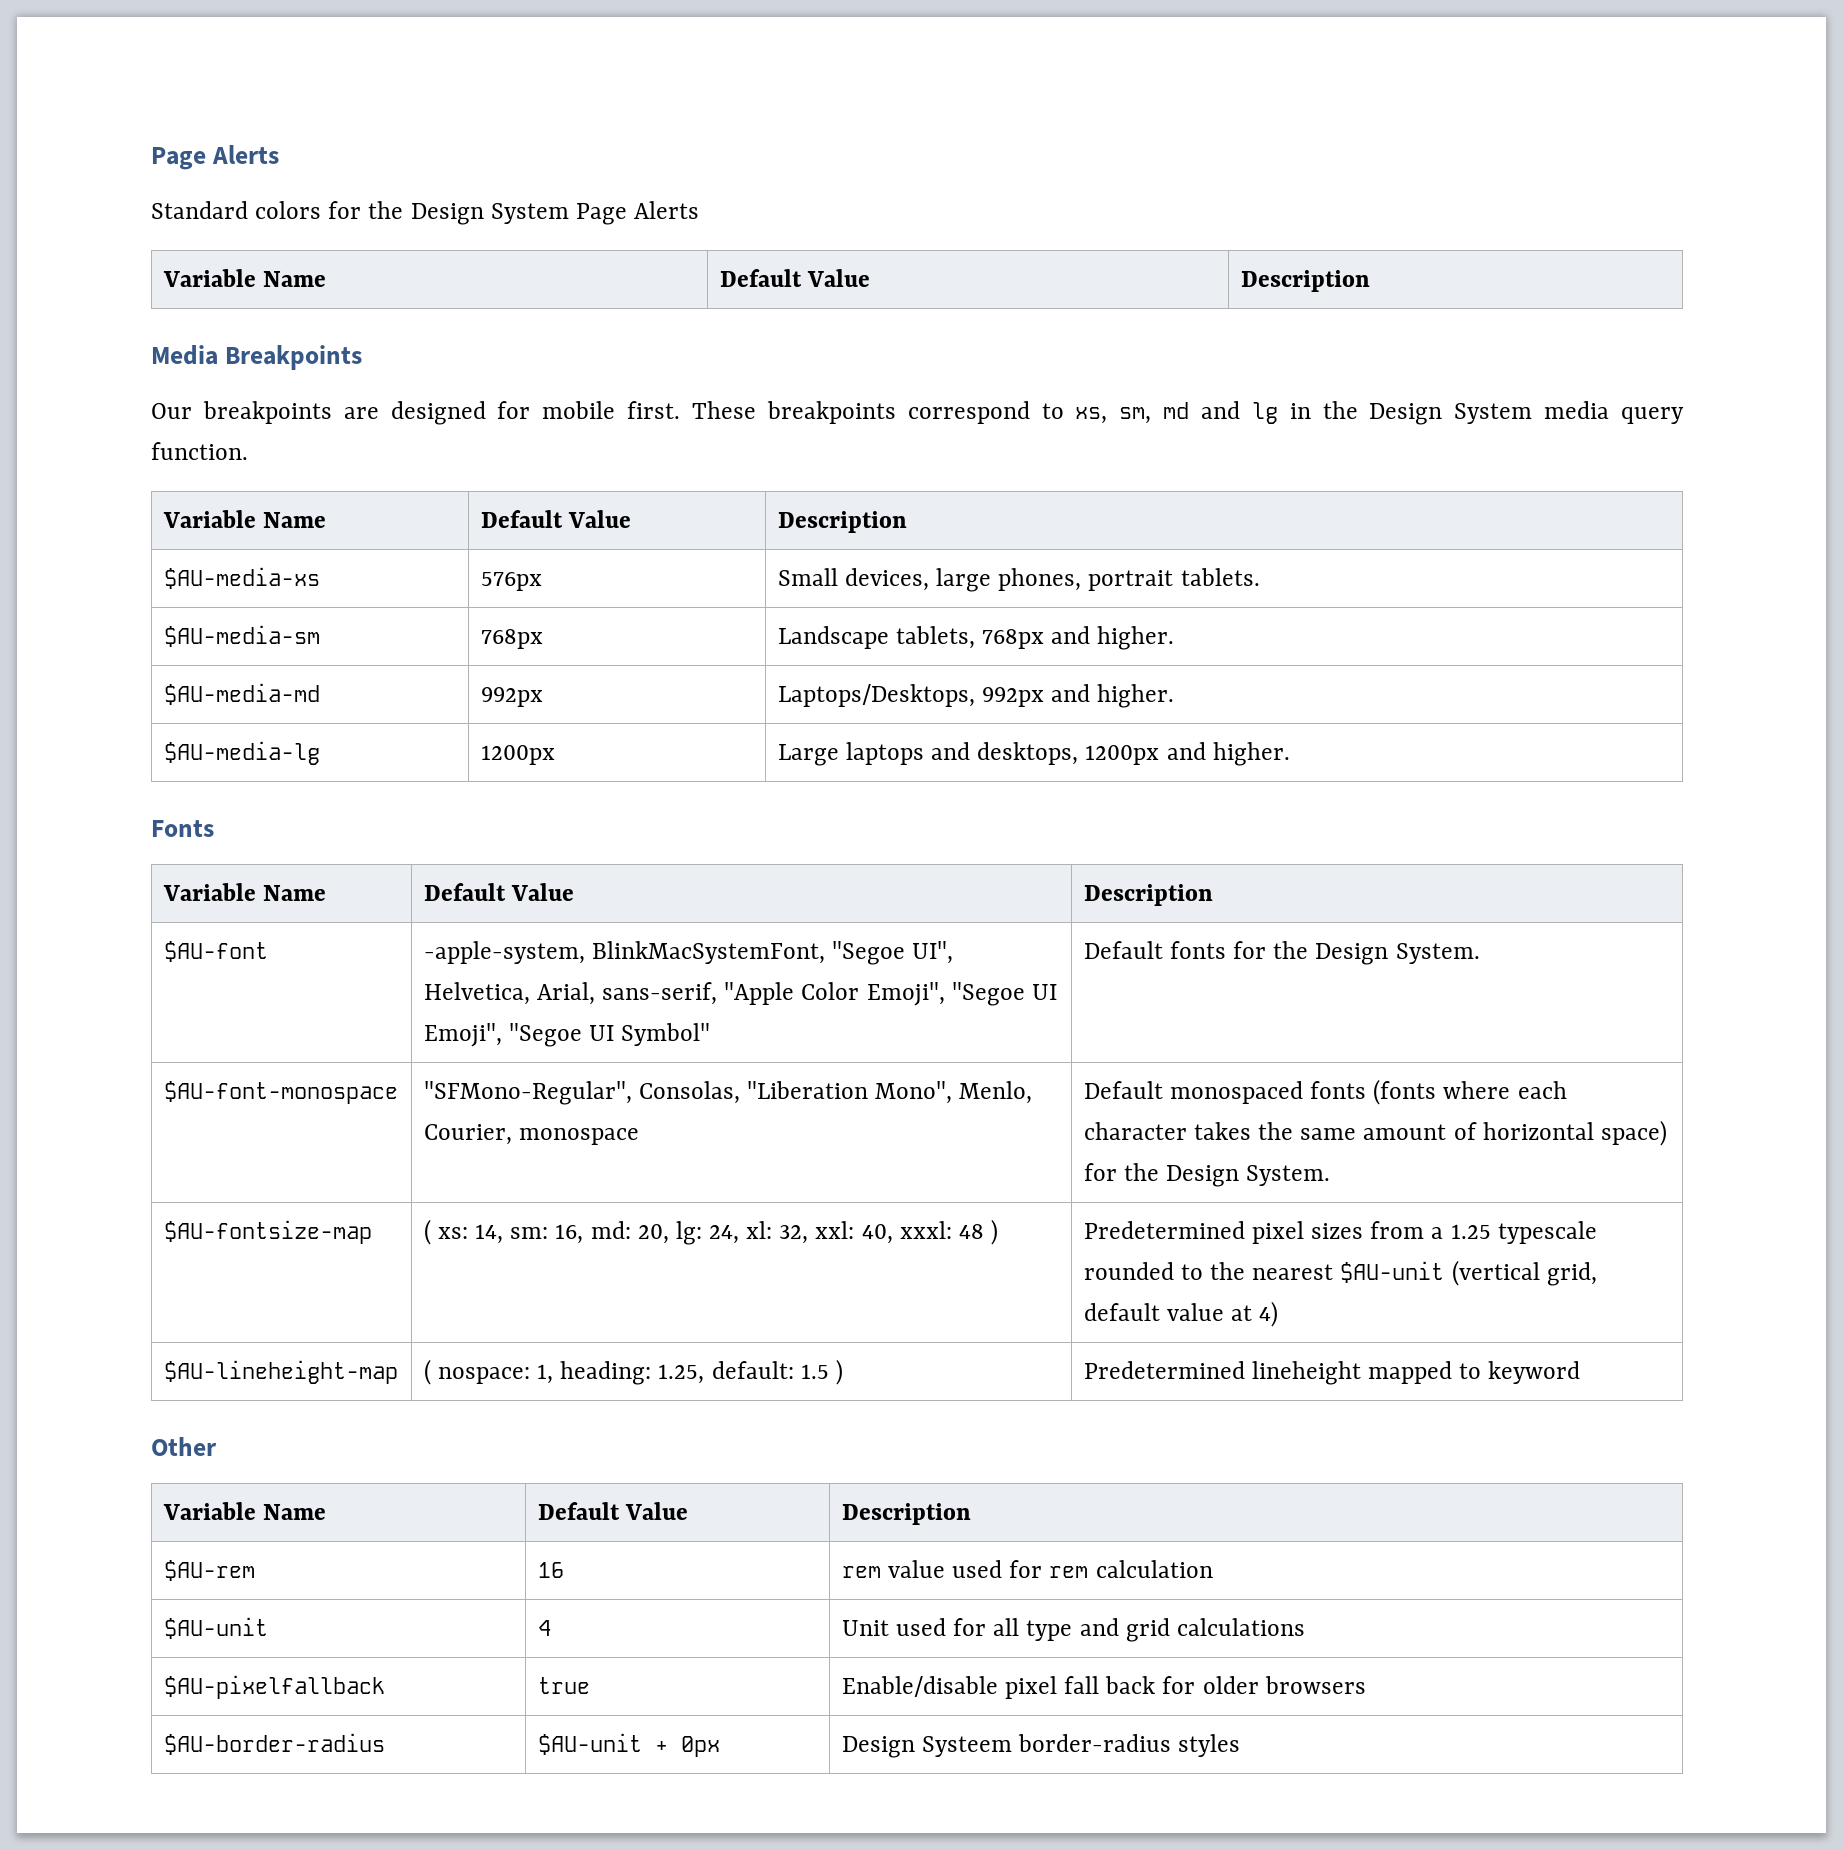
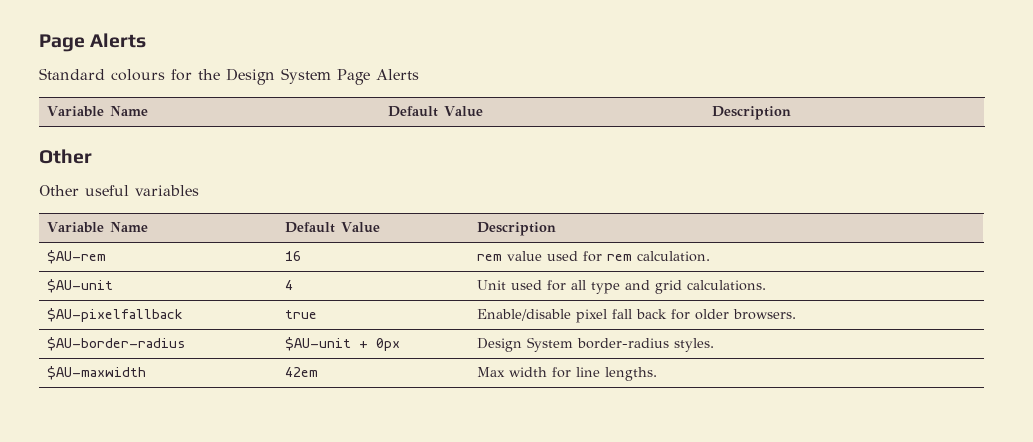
- Standard colors for the Design System Page Alerts
+ Standard colours for the Design System Page Alerts
  Variable Name | Default Value | Description
- Media Breakpoints
- Our breakpoints are designed for mobile first. These breakpoints correspond to xs, sm, md and lg in the Design System media query function.
- Variable Name | Default Value | Description
- $AU-media-xs | 576px | Small devices, large phones, portrait tablets.
- $AU-media-sm | 768px | Landscape tablets, 768px and higher.
- $AU-media-md | 992px | Laptops/Desktops, 992px and higher.
- $AU-media-lg | 1200px | Large laptops and desktops, 1200px and higher.
- Fonts
- Variable Name | Default Value | Description
- $AU-font | -apple-system, BlinkMacSystemFont, "Segoe UI", Helvetica, Arial, sans-serif, "Apple Color Emoji", "Segoe UI Emoji", "Segoe UI Symbol" | Default fonts for the Design System.
- $AU-font-monospace | "SFMono-Regular", Consolas, "Liberation Mono", Menlo, Courier, monospace | Default monospaced fonts (fonts where each character takes the same amount of horizontal space) for the Design System.
- $AU-fontsize-map | ( xs: 14, sm: 16, md: 20, lg: 24, xl: 32, xxl: 40, xxxl: 48 ) | Predetermined pixel sizes from a 1.25 typescale rounded to the nearest $AU-unit (vertical grid, default value at 4)
- $AU-lineheight-map | ( nospace: 1, heading: 1.25, default: 1.5 ) | Predetermined lineheight mapped to keyword
  Other
+ Other useful variables
- $AU-rem | 16 | rem value used for rem calculation
+ $AU-rem | 16 | rem value used for rem calculation.
- $AU-unit | 4 | Unit used for all type and grid calculations
+ $AU-unit | 4 | Unit used for all type and grid calculations.
- $AU-pixelfallback | true | Enable/disable pixel fall back for older browsers
+ $AU-pixelfallback | true | Enable/disable pixel fall back for older browsers.
- $AU-border-radius | $AU-unit + 0px | Design Systeem border-radius styles
+ $AU-border-radius | $AU-unit + 0px | Design System border-radius styles.
+ $AU-maxwidth | 42em | Max width for line lengths.

